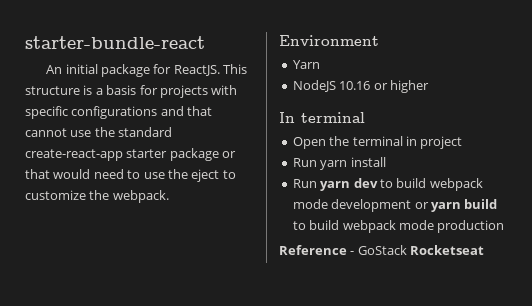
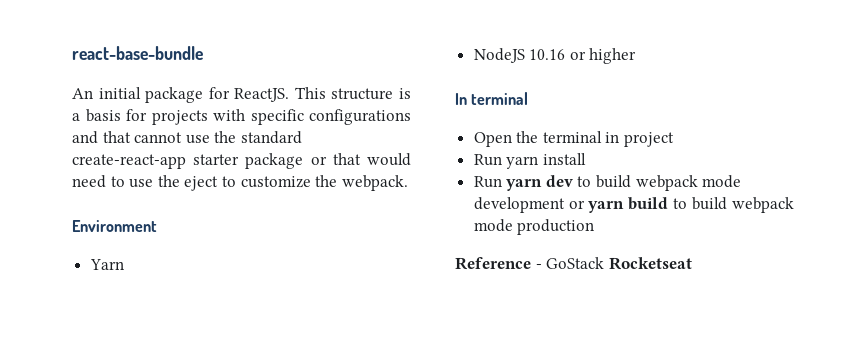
- starter-bundle-react
+ react-base-bundle

